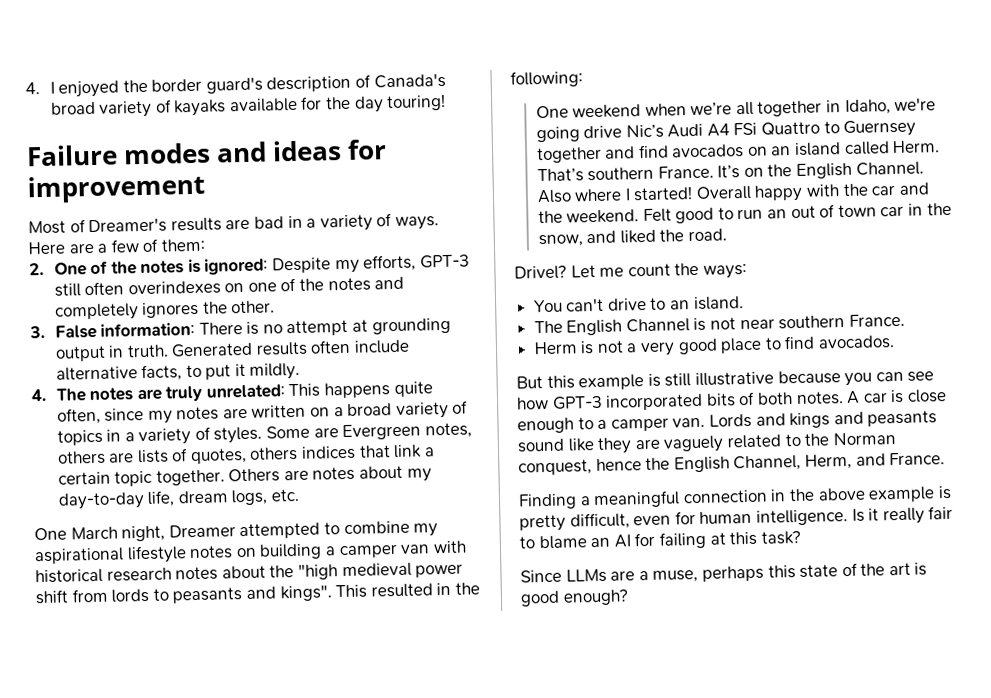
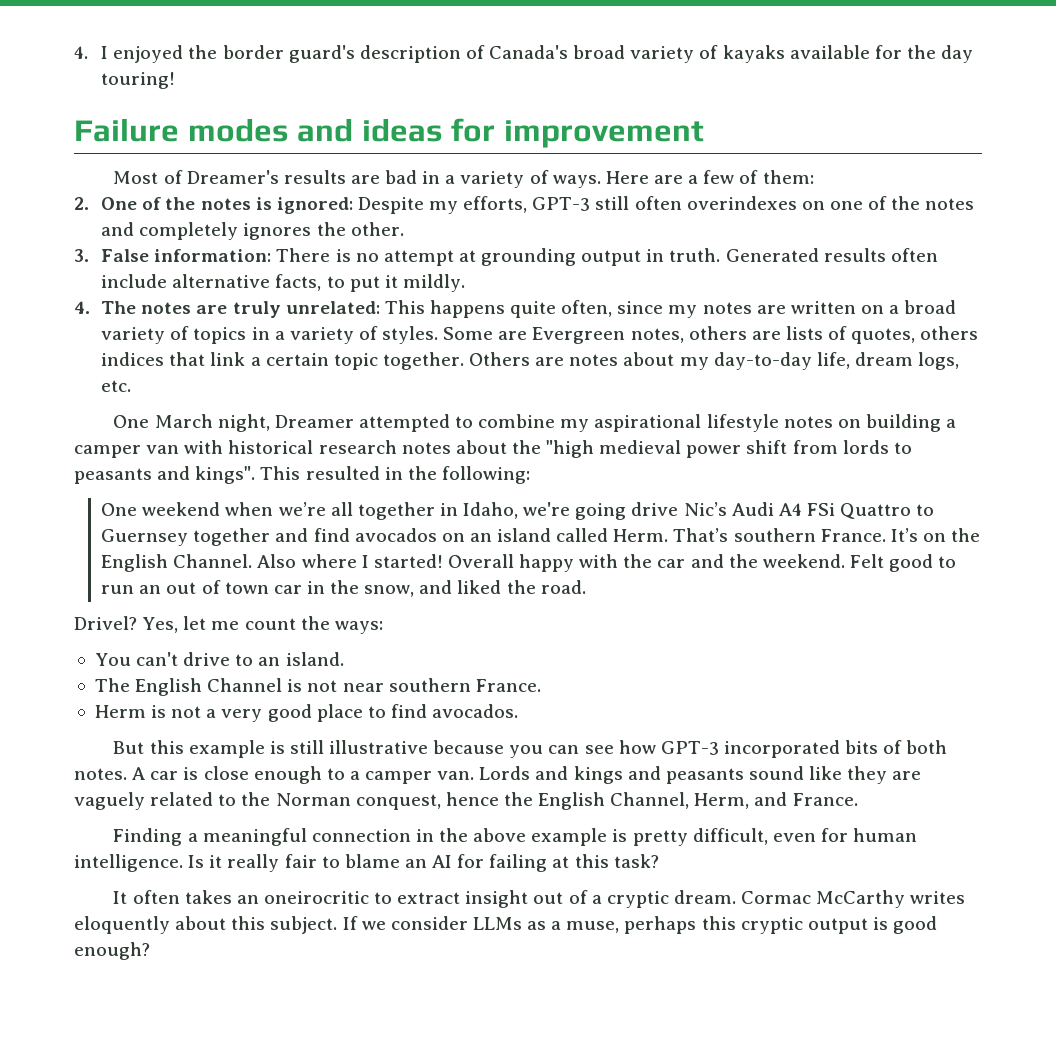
- Let me count the ways:
+ Yes, let me count the ways:
- Since LLMs are a muse, perhaps this state of the art is good enough?
+ It often takes an oneirocritic to extract insight out of a cryptic dream. Cormac McCarthy writes eloquently about this subject. If we consider LLMs as a muse, perhaps this cryptic output is good enough?

